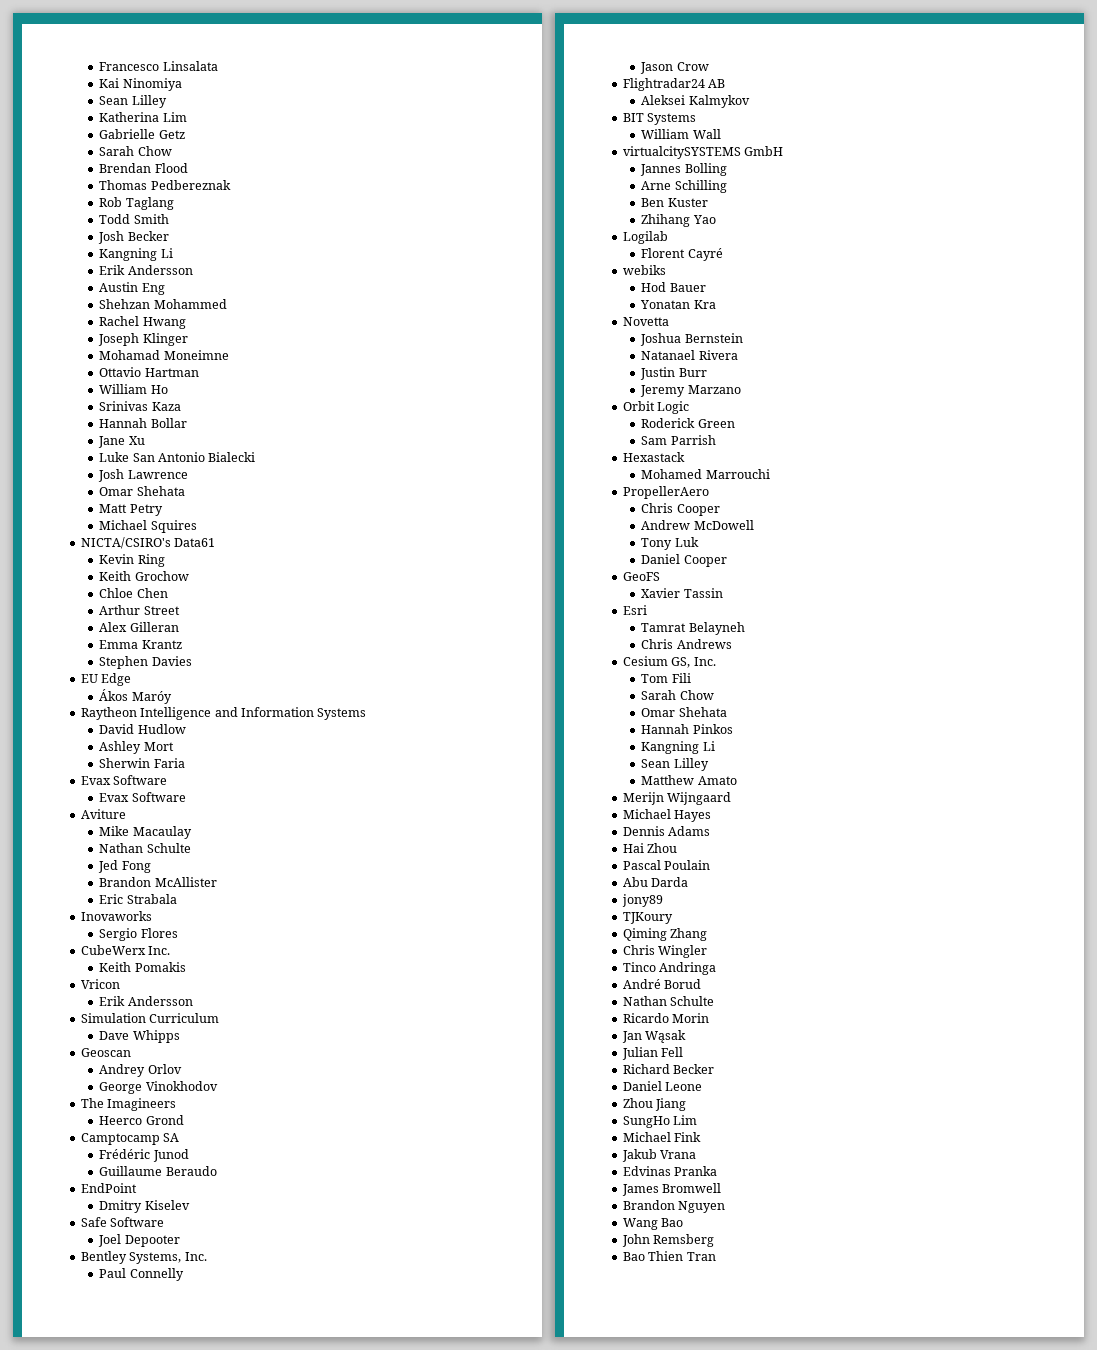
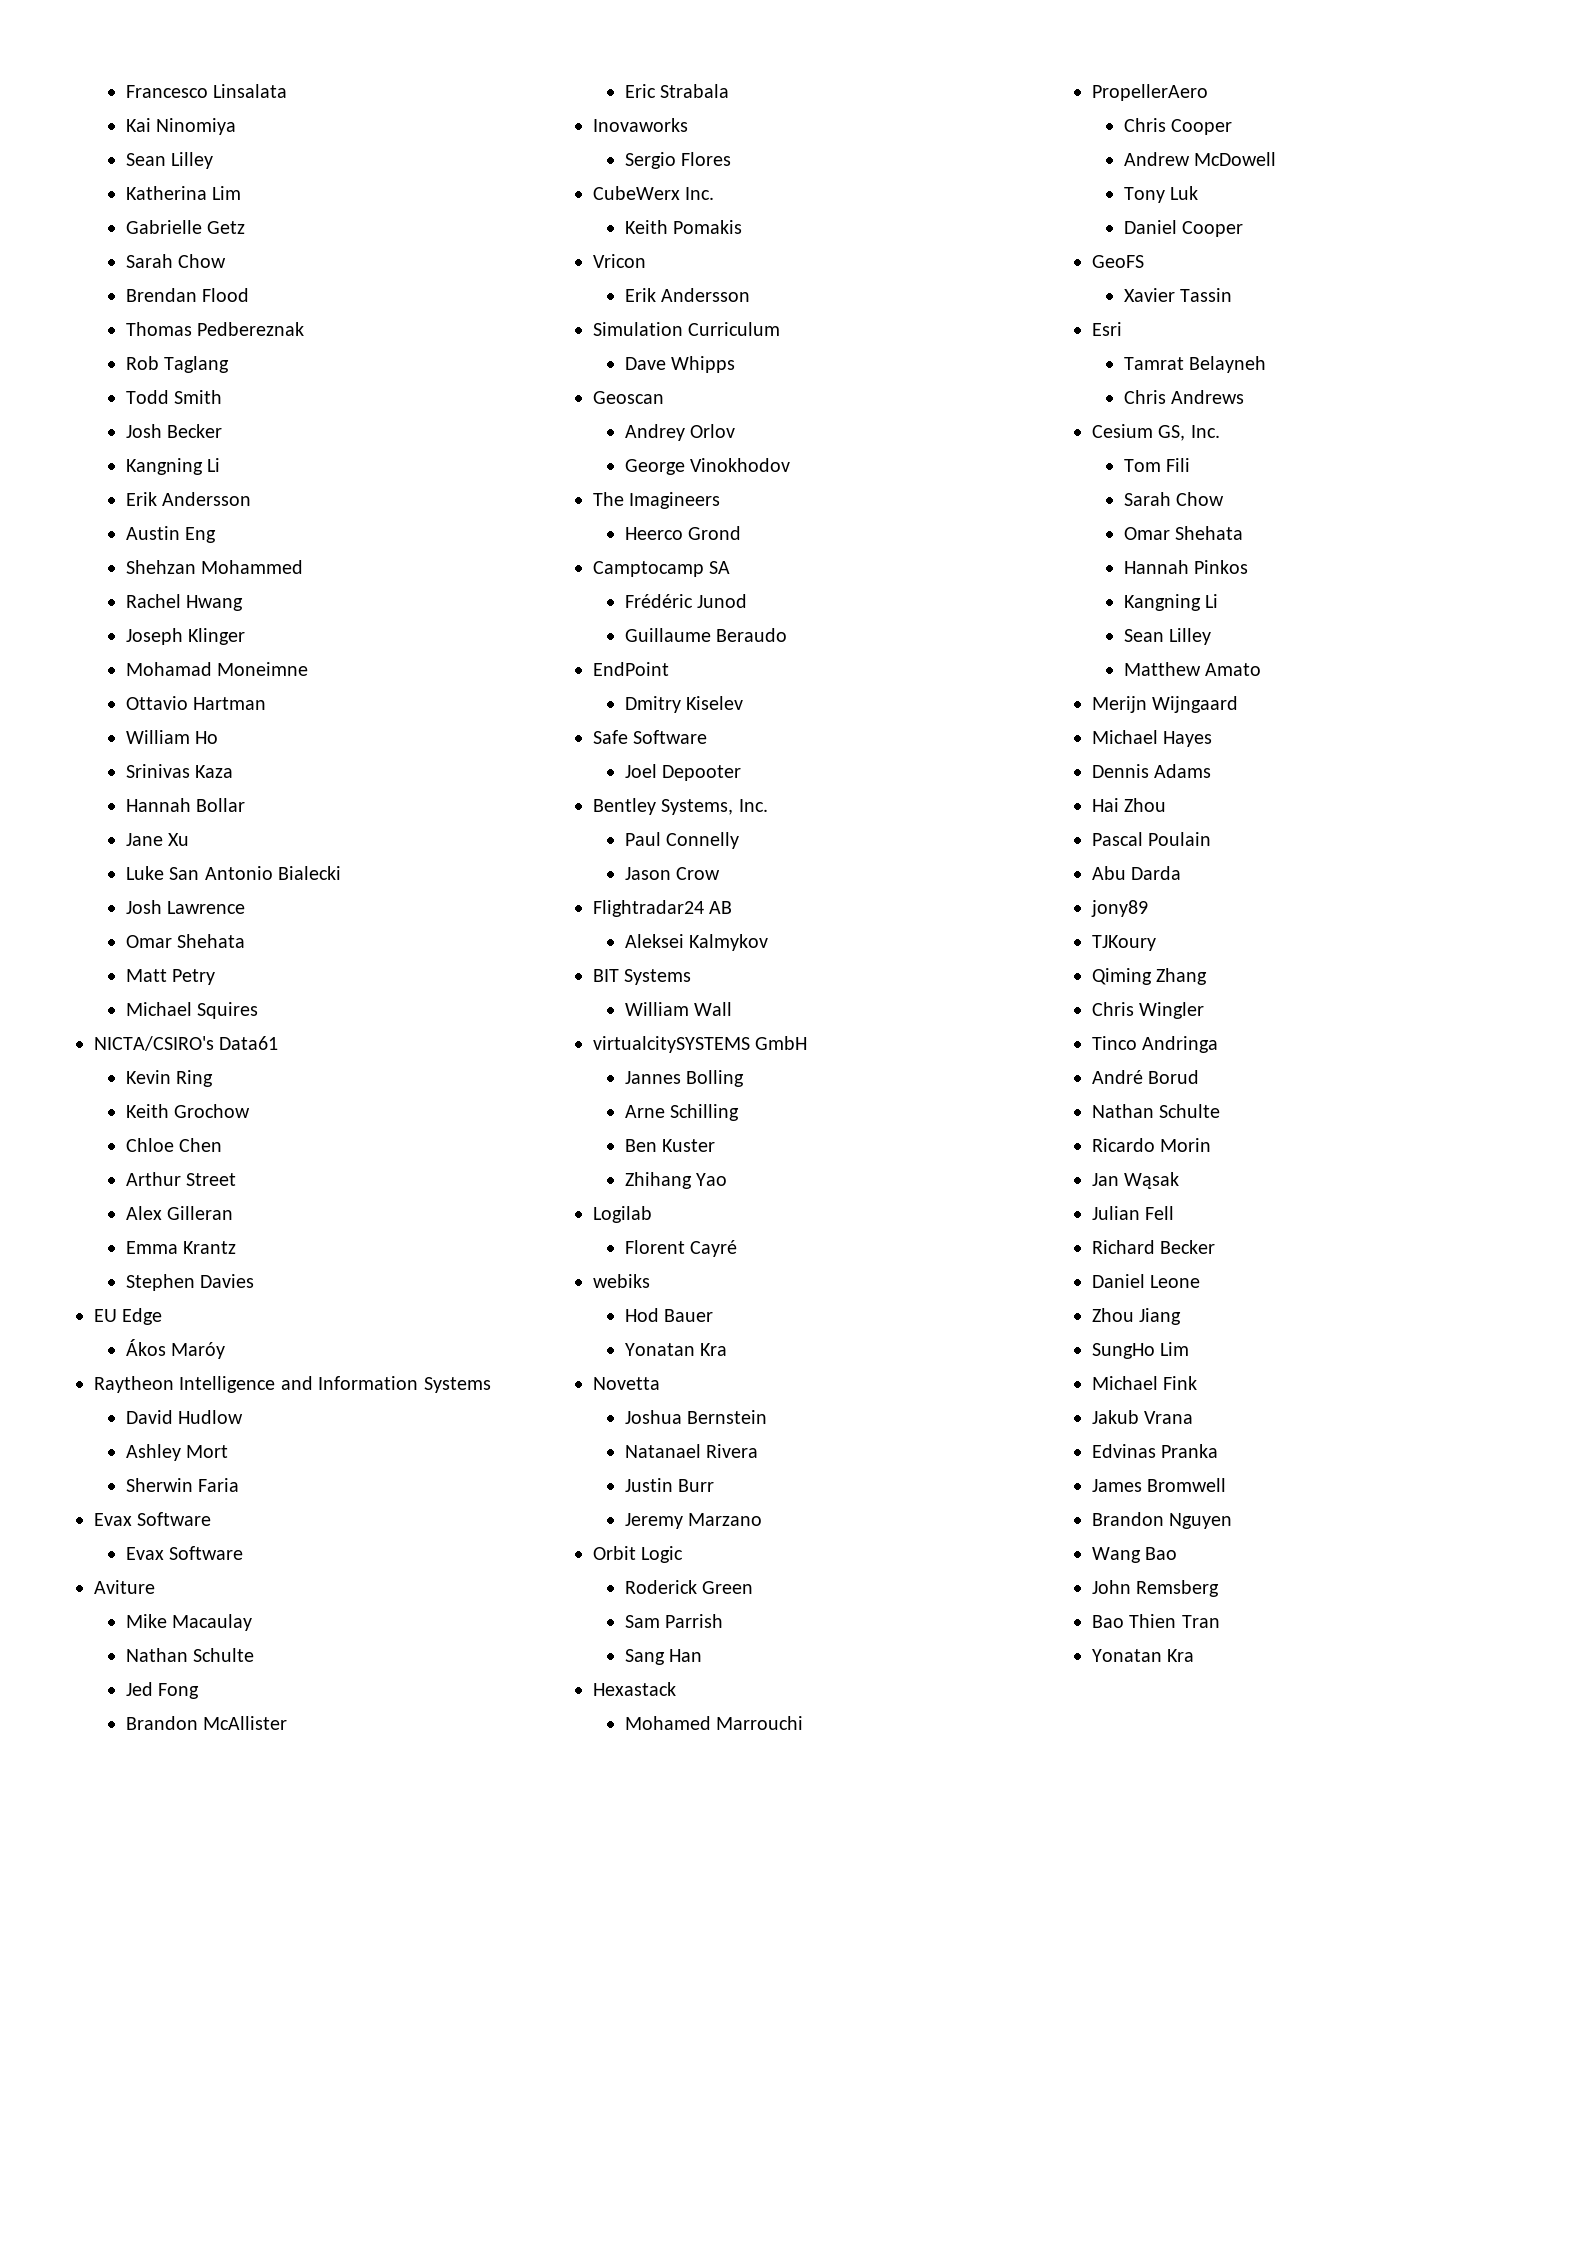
+ Sang Han
  Bao Thien Tran
+ Yonatan Kra

